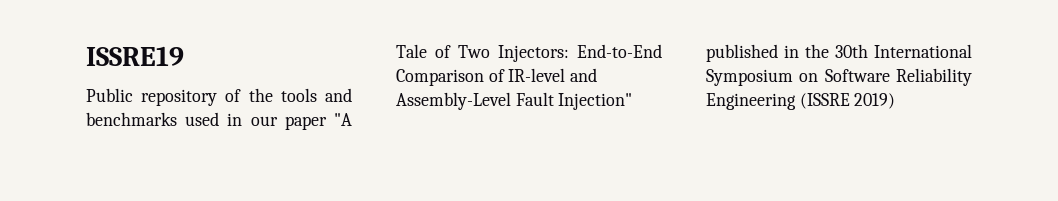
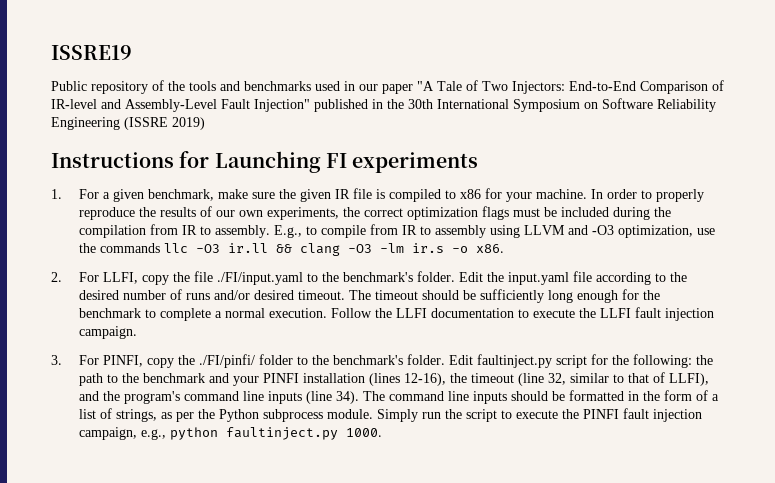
+ Instructions for Launching FI experiments
+ 1. For a given benchmark, make sure the given IR file is compiled to x86 for your machine. In order to properly reproduce the results of our own experiments, the correct optimization flags must be included during the compilation from IR to assembly. E.g., to compile from IR to assembly using LLVM and -O3 optimization, use the commands llc -O3 ir.ll && clang -O3 -lm ir.s -o x86.
+ 2. For LLFI, copy the file ./FI/input.yaml to the benchmark's folder. Edit the input.yaml file according to the desired number of runs and/or desired timeout. The timeout should be sufficiently long enough for the benchmark to complete a normal execution. Follow the LLFI documentation to execute the LLFI fault injection campaign.
+ 3. For PINFI, copy the ./FI/pinfi/ folder to the benchmark's folder. Edit faultinject.py script for the following: the path to the benchmark and your PINFI installation (lines 12-16), the timeout (line 32, similar to that of LLFI), and the program's command line inputs (line 34). The command line inputs should be formatted in the form of a list of strings, as per the Python subprocess module. Simply run the script to execute the PINFI fault injection campaign, e.g., python faultinject.py 1000.

